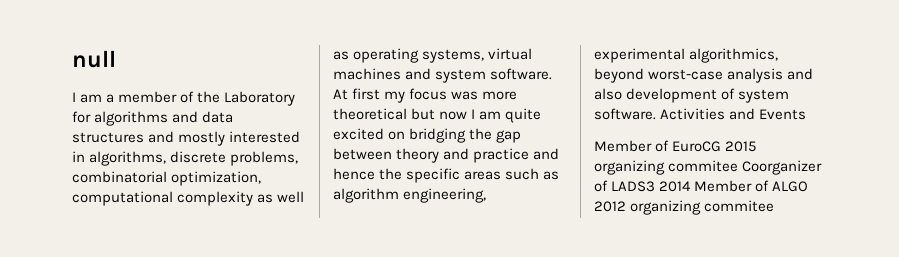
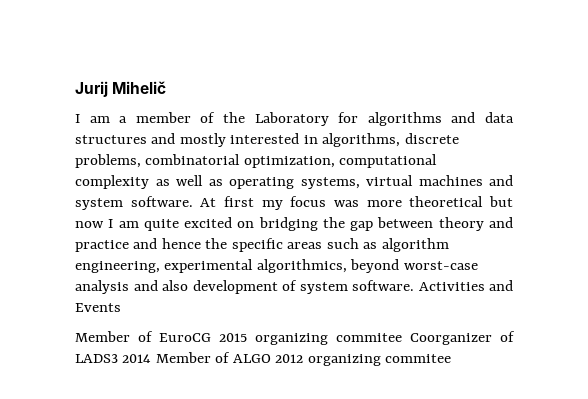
- null
+ Jurij Mihelič

